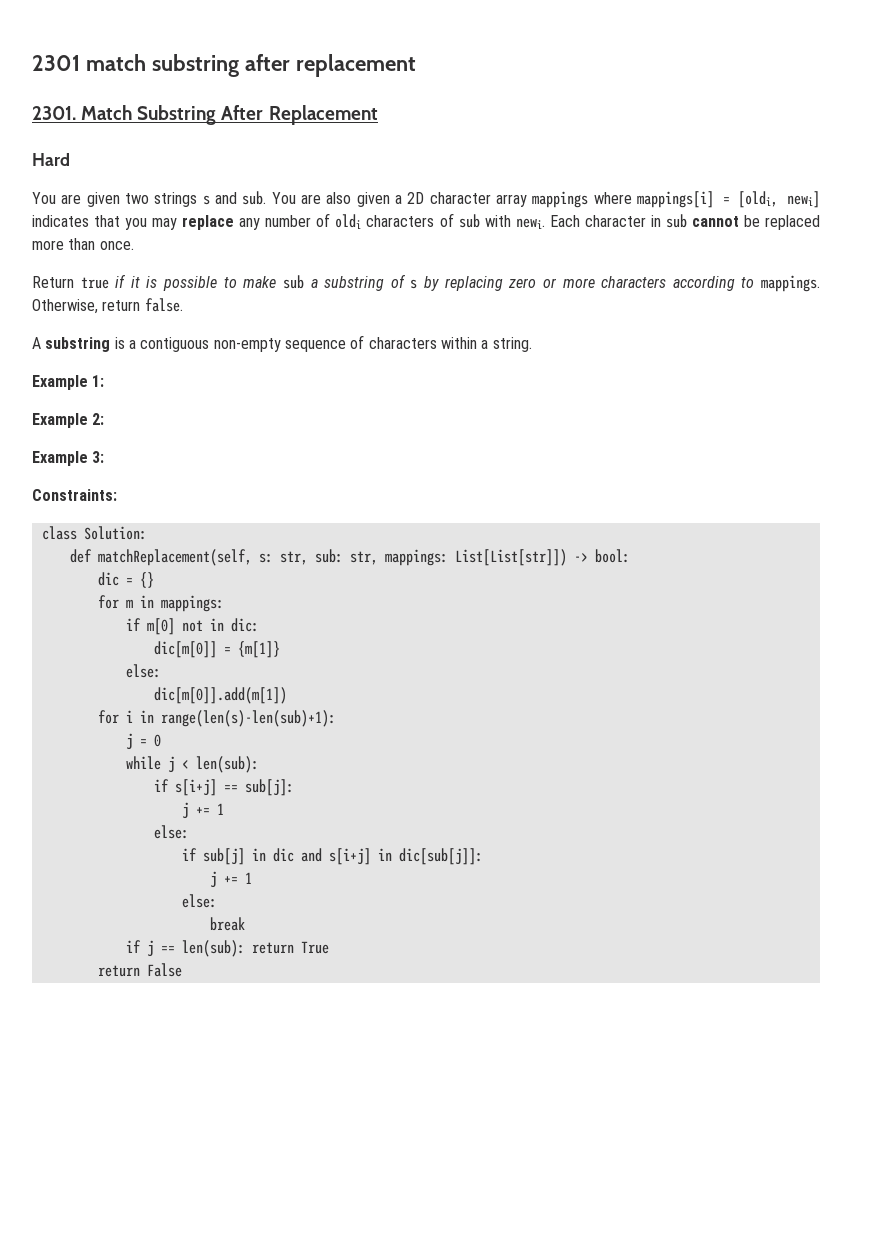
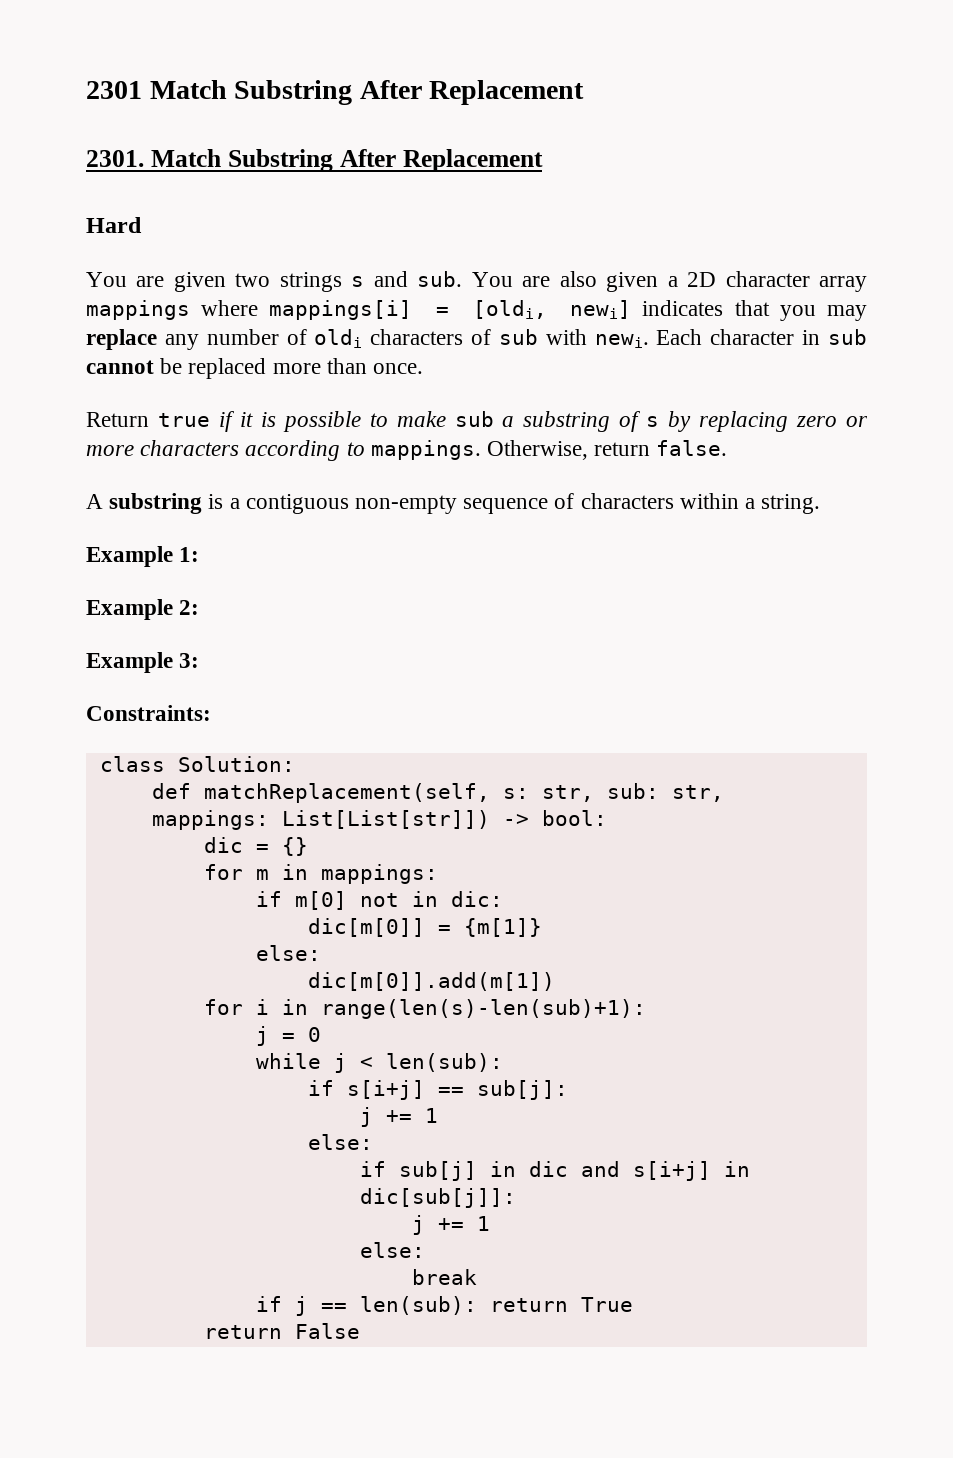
- 2301 match substring after replacement
+ 2301 Match Substring After Replacement

